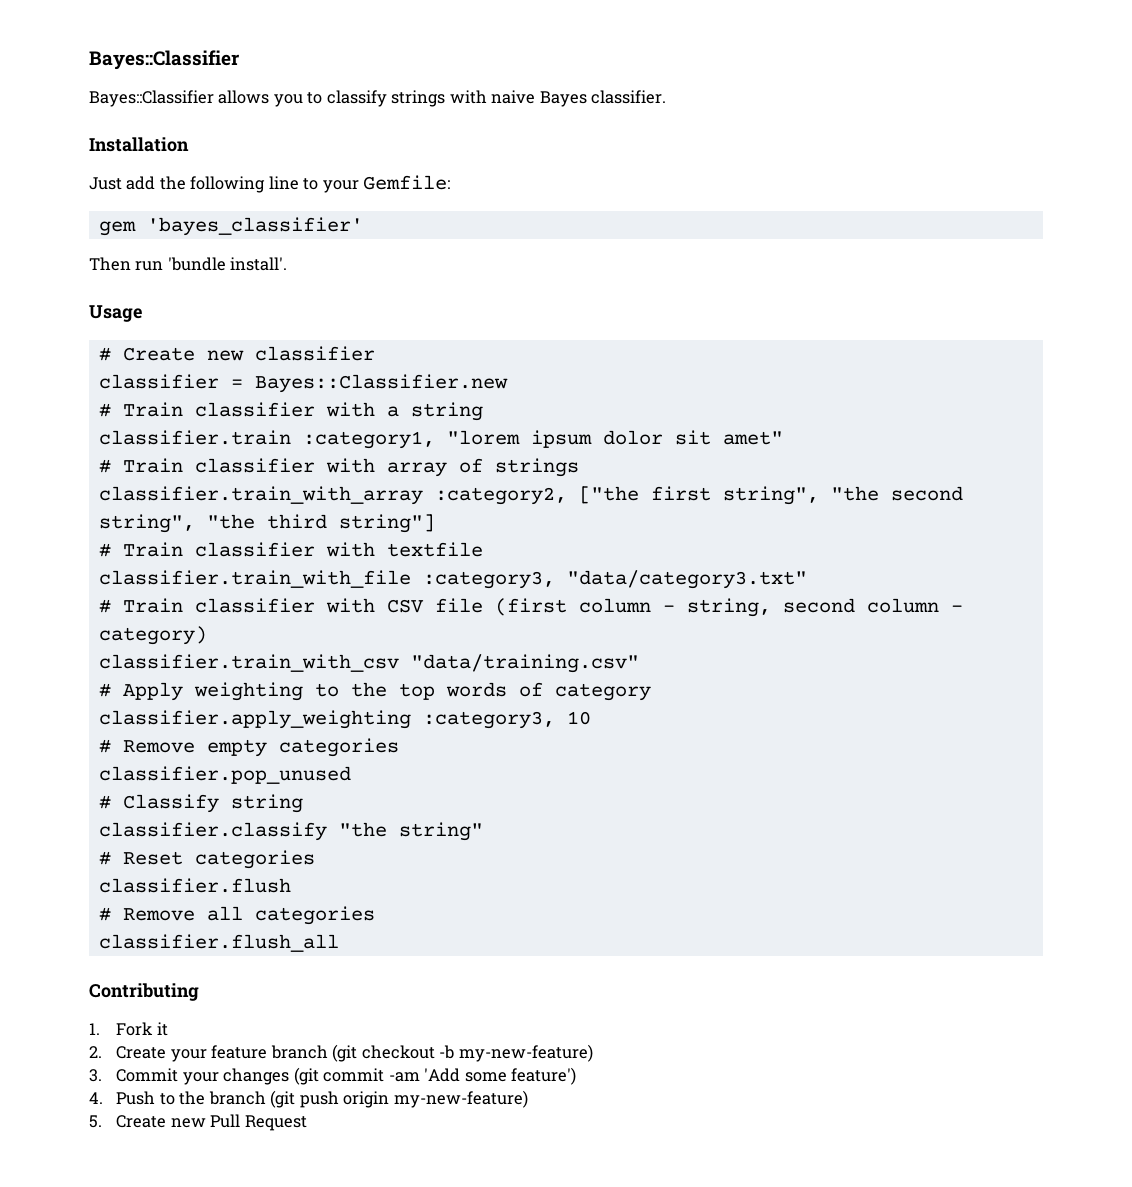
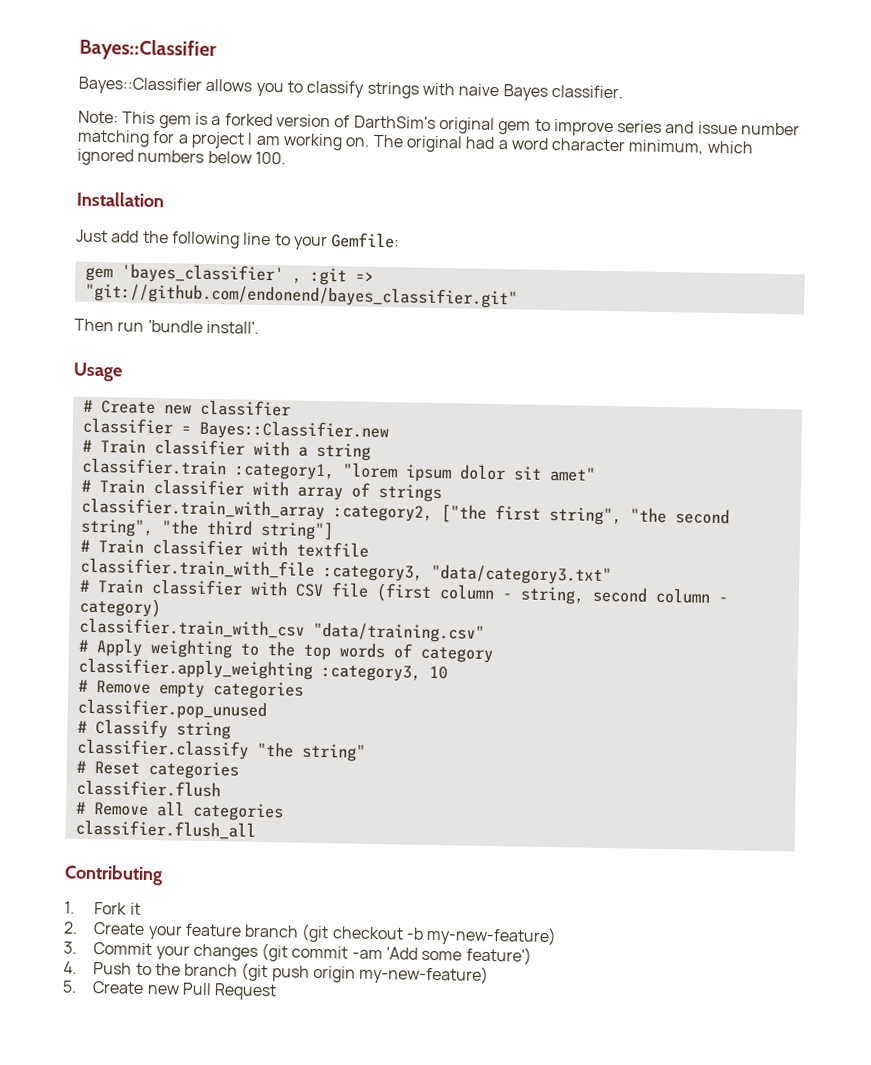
+ Note: This gem is a forked version of DarthSim's original gem to improve series and issue number matching for a project I am working on. The original had a word character minimum, which ignored numbers below 100.
- gem 'bayes_classifier'
+ gem 'bayes_classifier' , :git => "git://github.com/endonend/bayes_classifier.git"

